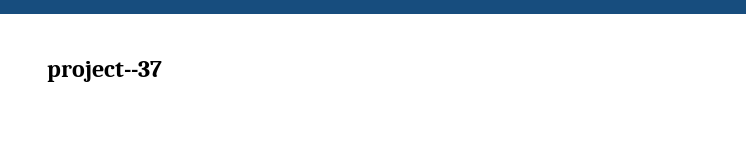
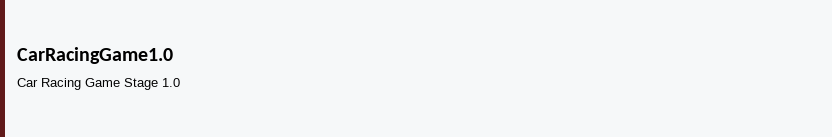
- project--37
+ CarRacingGame1.0
+ Car Racing Game Stage 1.0

